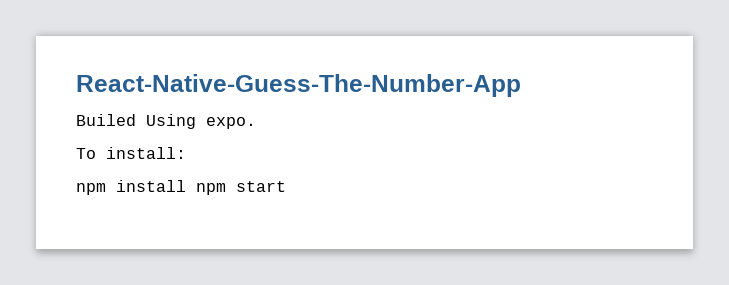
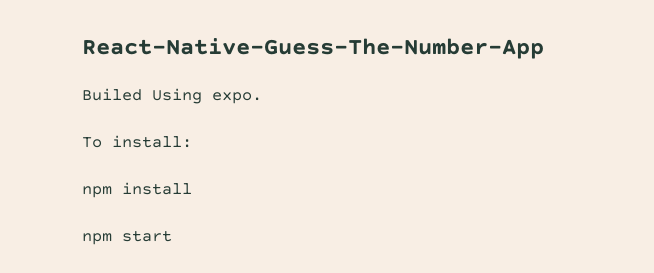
- npm install npm start
+ npm install
+ npm start

